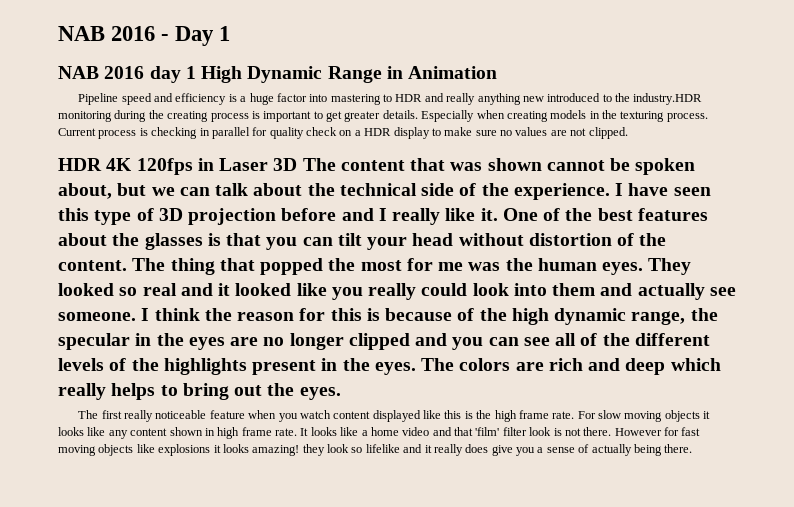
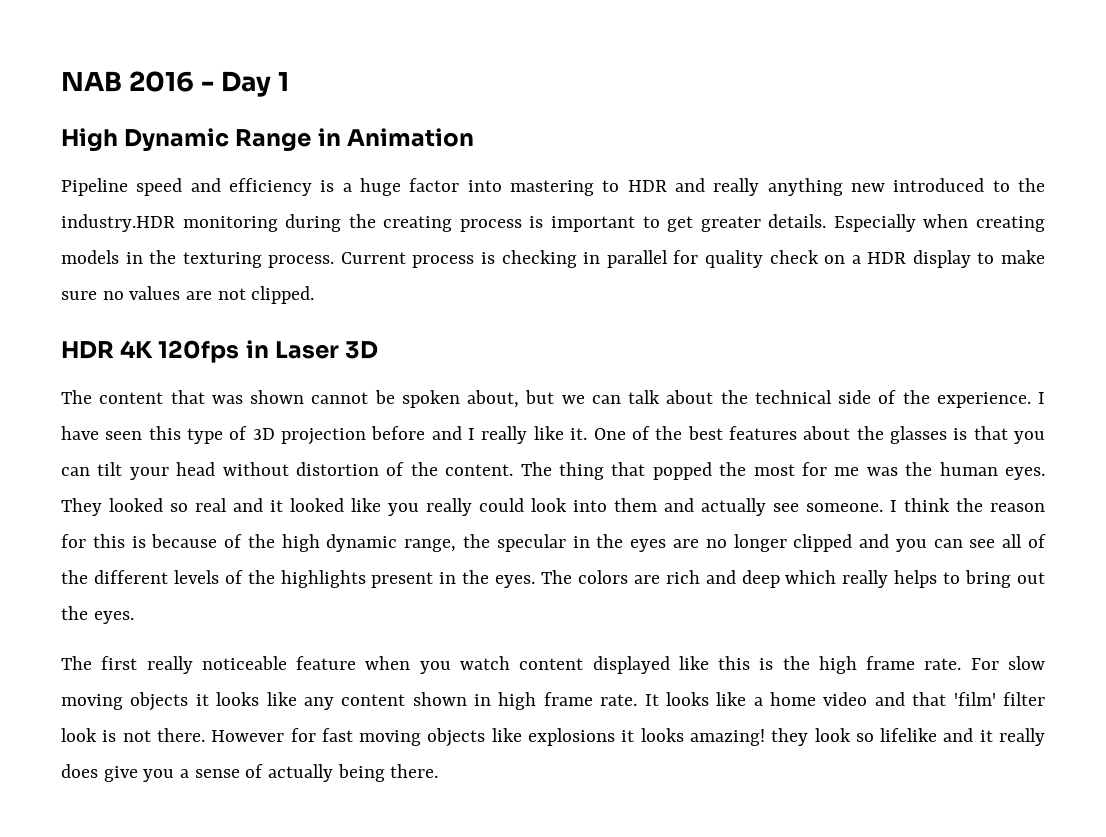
- NAB 2016 day 1 High Dynamic Range in Animation
+ High Dynamic Range in Animation
- HDR 4K 120fps in Laser 3D The content that was shown cannot be spoken about, but we can talk about the technical side of the experience.
+ HDR 4K 120fps in Laser 3D
+ The content that was shown cannot be spoken about, but we can talk about the technical side of the experience.

